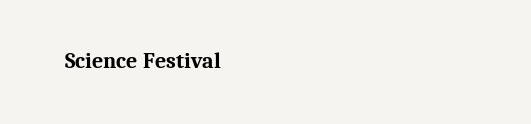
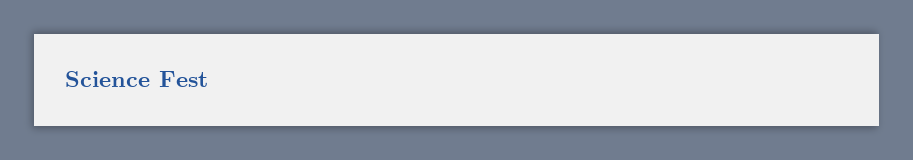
- Science Festival
+ Science Fest

